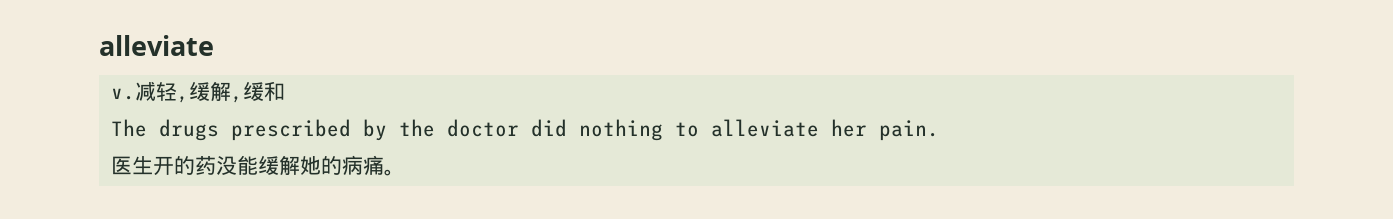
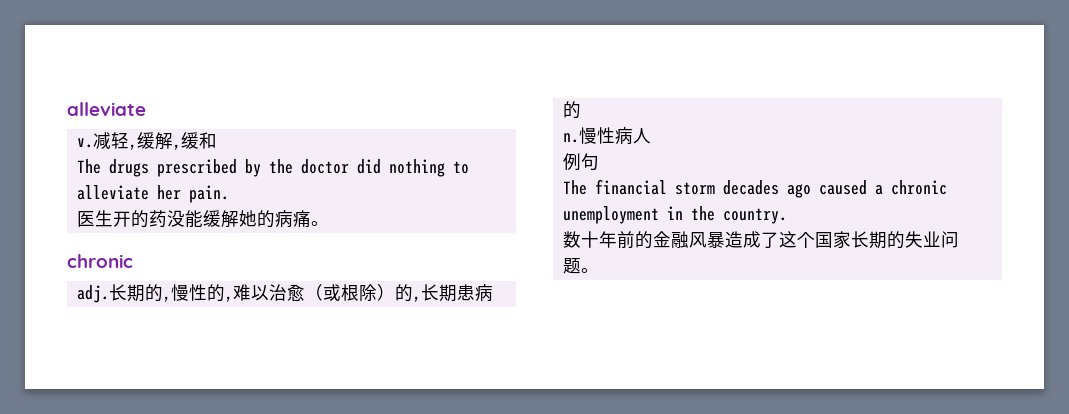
  医生开的药没能缓解她的病痛。
+ chronic
+ adj.长期的,慢性的,难以治愈（或根除）的,长期患病的
+ n.慢性病人
+ 例句
+ The financial storm decades ago caused a chronic unemployment in the country.
+ 数十年前的金融风暴造成了这个国家长期的失业问题。

